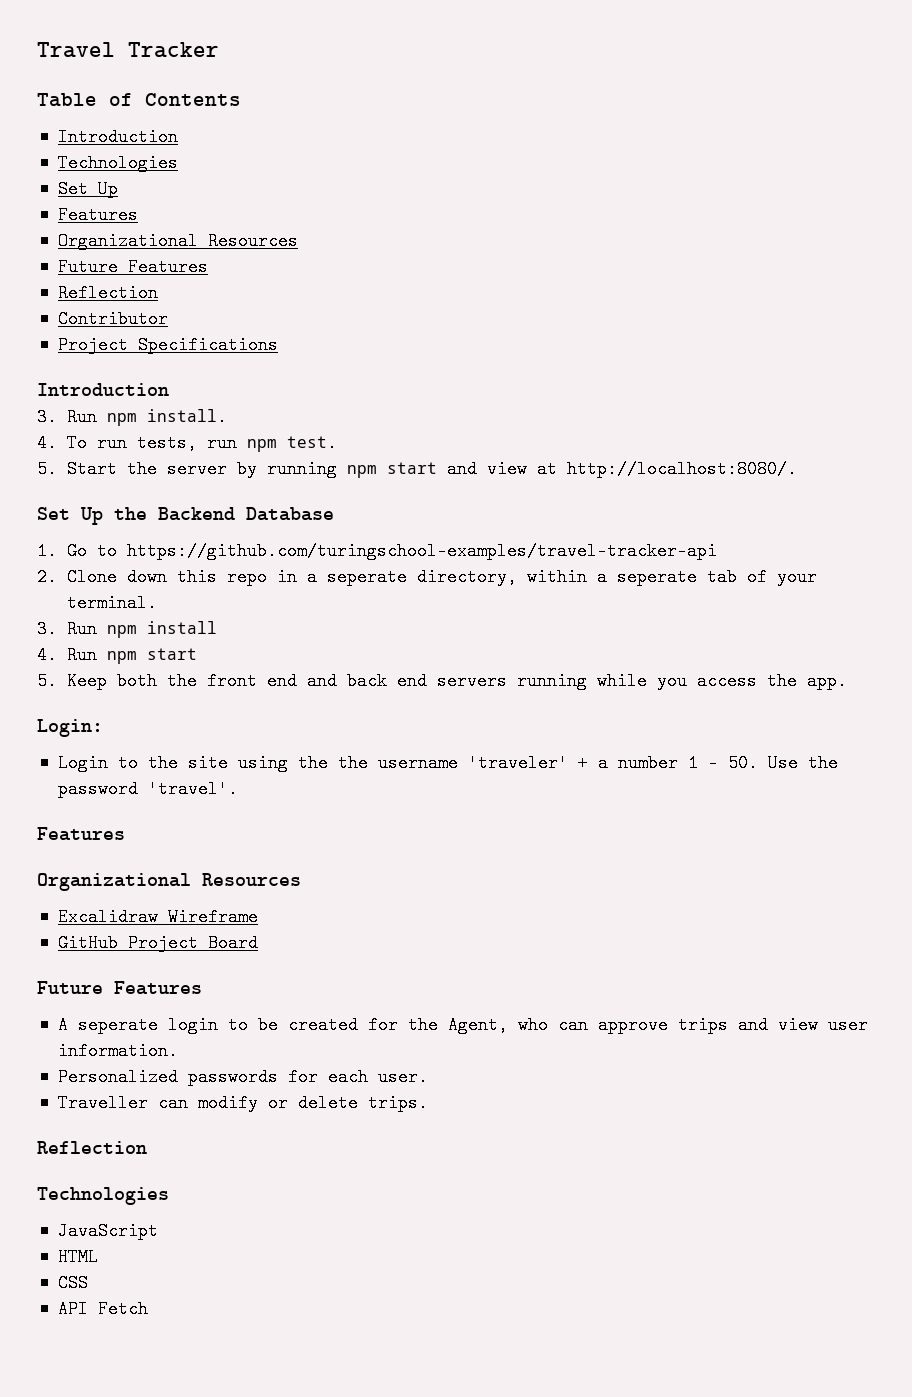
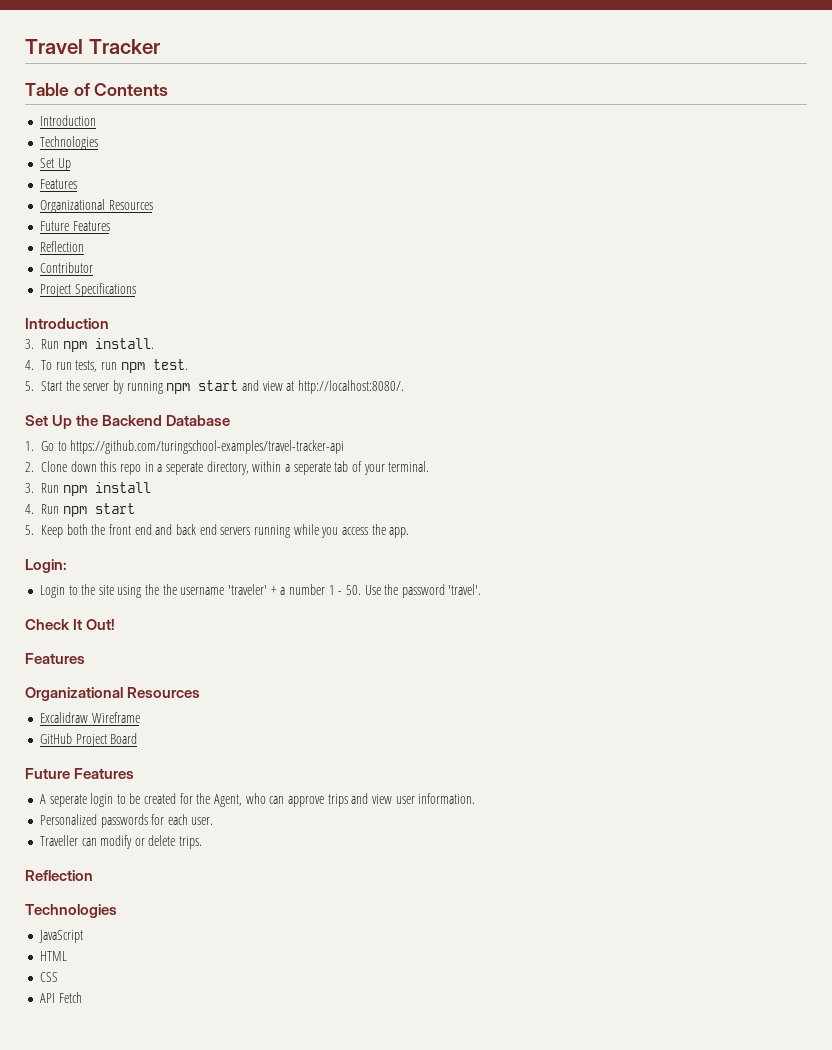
+ Check It Out!

